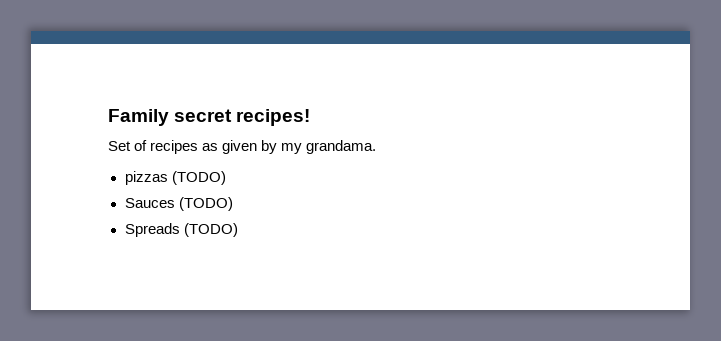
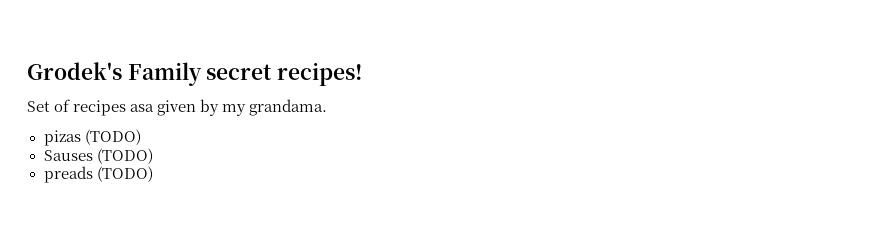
- Family secret recipes!
+ Grodek's Family secret recipes!
- Set of recipes as given by my grandama.
+ Set of recipes asa given by my grandama.
- pizzas (TODO)
- Sauces (TODO)
- Spreads (TODO)
+ pizas (TODO)
+ Sauses (TODO)
+ preads (TODO)

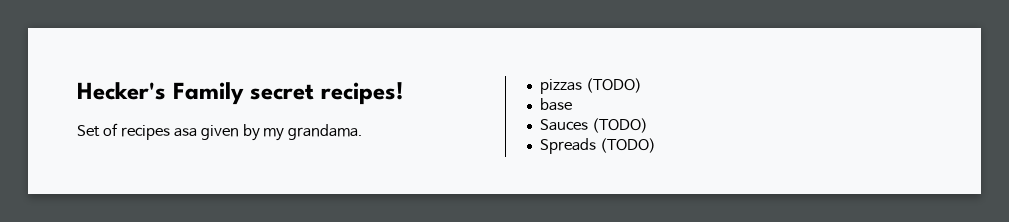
- Grodek's Family secret recipes!
+ Hecker's Family secret recipes!
- pizas (TODO)
- Sauses (TODO)
- preads (TODO)
+ pizzas (TODO)
+ base
+ Sauces (TODO)
+ Spreads (TODO)

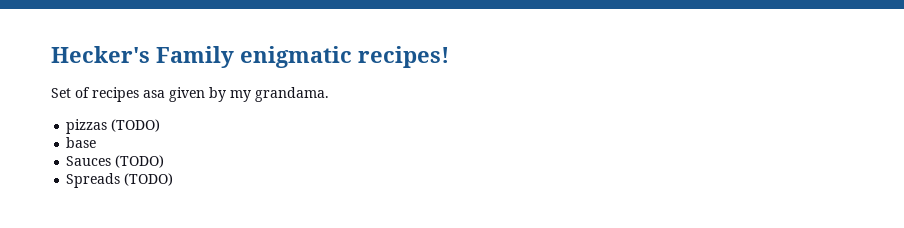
- Hecker's Family secret recipes!
+ Hecker's Family enigmatic recipes!

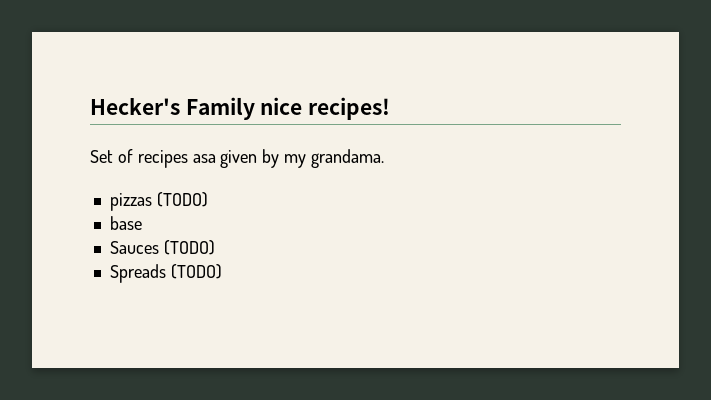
- Hecker's Family enigmatic recipes!
+ Hecker's Family nice recipes!

